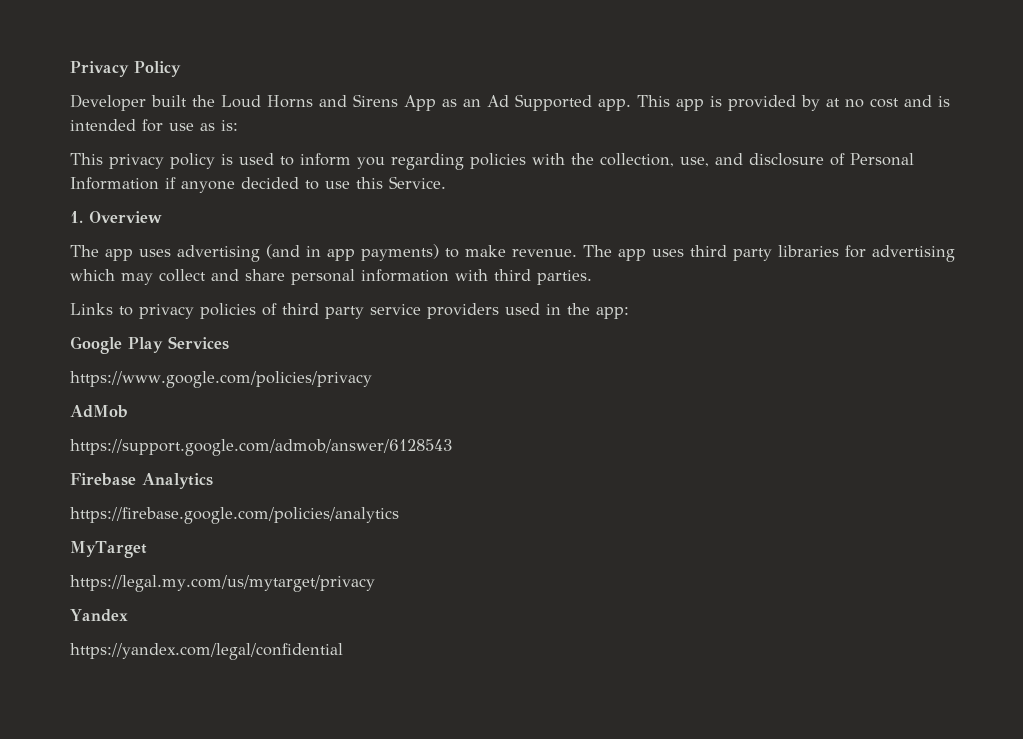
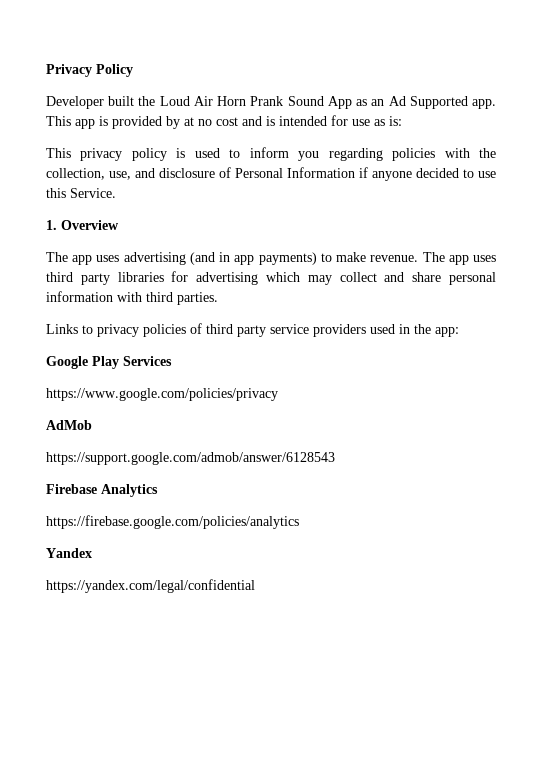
- Developer built the Loud Horns and Sirens App as an Ad Supported app.
+ Developer built the Loud Air Horn Prank Sound App as an Ad Supported app.
- MyTarget
- https://legal.my.com/us/mytarget/privacy

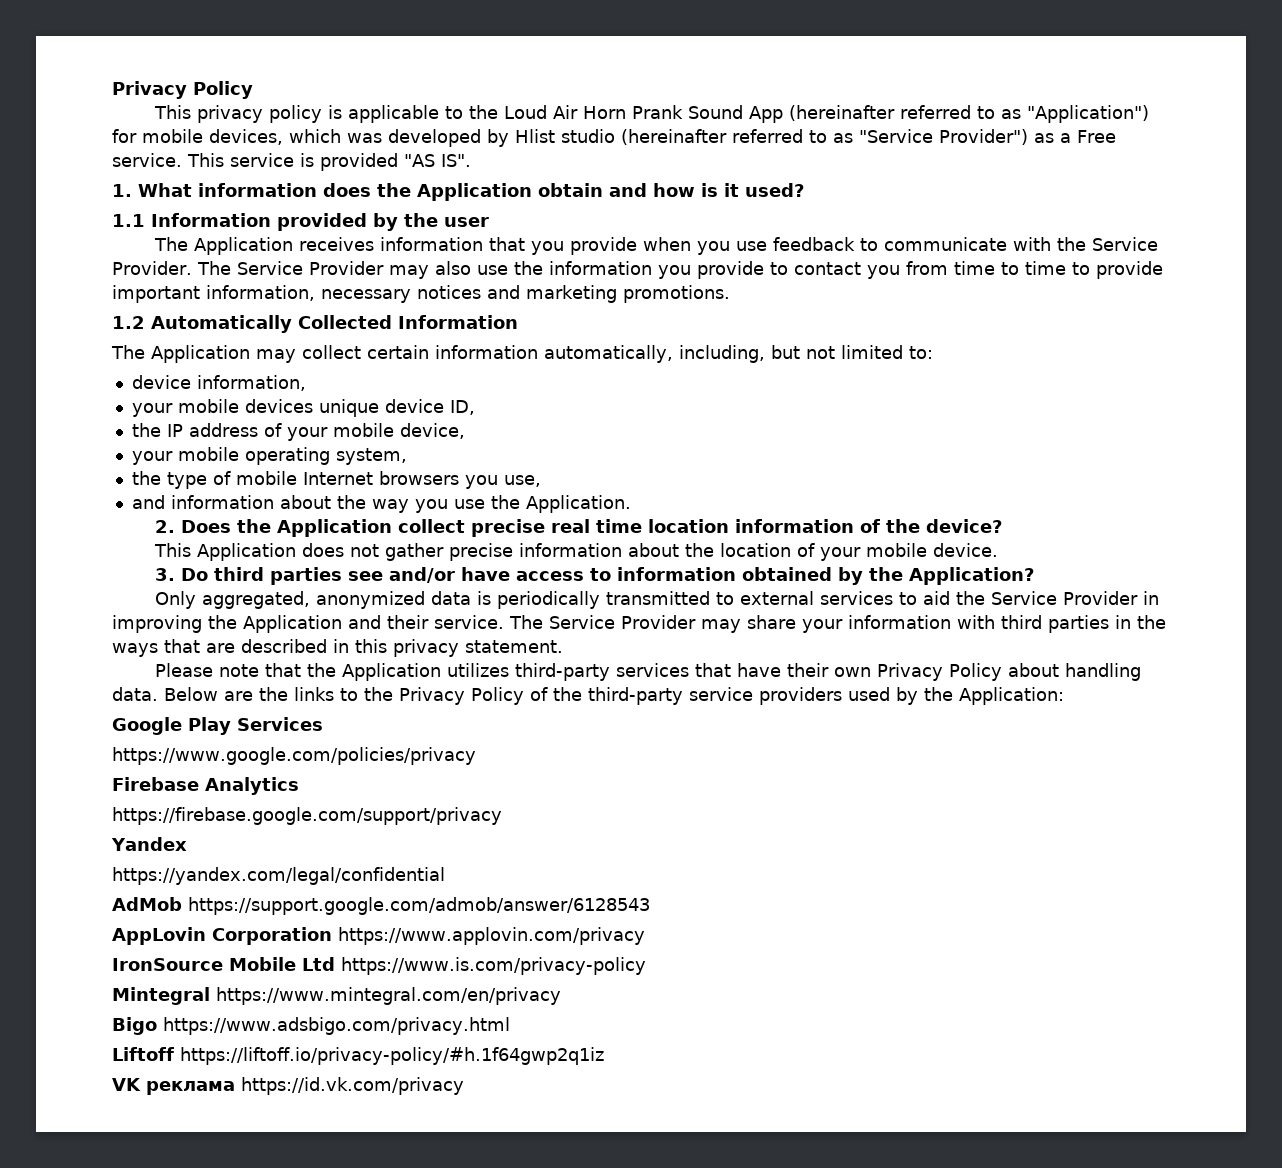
- Developer built the Loud Air Horn Prank Sound App as an Ad Supported app. This app is provided by at no cost and is intended for use as is:
- This privacy policy is used to inform you regarding policies with the collection, use, and disclosure of Personal Information if anyone decided to use this Service.
- 1. Overview
- The app uses advertising (and in app payments) to make revenue. The app uses third party libraries for advertising which may collect and share personal information with third parties.
- Links to privacy policies of third party service providers used in the app:
+ This privacy policy is applicable to the Loud Air Horn Prank Sound App (hereinafter referred to as "Application") for mobile devices, which was developed by Hlist studio (hereinafter referred to as "Service Provider") as a Free service. This service is provided "AS IS".
+ 1. What information does the Application obtain and how is it used?
+ 1.1 Information provided by the user
+ The Application receives information that you provide when you use feedback to communicate with the Service Provider. The Service Provider may also use the information you provide to contact you from time to time to provide important information, necessary notices and marketing promotions.
+ 1.2 Automatically Collected Information
+ The Application may collect certain information automatically, including, but not limited to:
+ device information,
+ your mobile devices unique device ID,
+ the IP address of your mobile device,
+ your mobile operating system,
+ the type of mobile Internet browsers you use,
+ and information about the way you use the Application.
+ 2. Does the Application collect precise real time location information of the device?
+ This Application does not gather precise information about the location of your mobile device.
+ 3. Do third parties see and/or have access to information obtained by the Application?
+ Only aggregated, anonymized data is periodically transmitted to external services to aid the Service Provider in improving the Application and their service. The Service Provider may share your information with third parties in the ways that are described in this privacy statement.
+ Please note that the Application utilizes third-party services that have their own Privacy Policy about handling data. Below are the links to the Privacy Policy of the third-party service providers used by the Application:
- AdMob
- https://support.google.com/admob/answer/6128543
- https://firebase.google.com/policies/analytics
+ https://firebase.google.com/support/privacy
+ AdMob https://support.google.com/admob/answer/6128543
+ AppLovin Corporation https://www.applovin.com/privacy
+ IronSource Mobile Ltd https://www.is.com/privacy-policy
+ Mintegral https://www.mintegral.com/en/privacy
+ Bigo https://www.adsbigo.com/privacy.html
+ Liftoff https://liftoff.io/privacy-policy/#h.1f64gwp2q1iz
+ VK реклама https://id.vk.com/privacy

